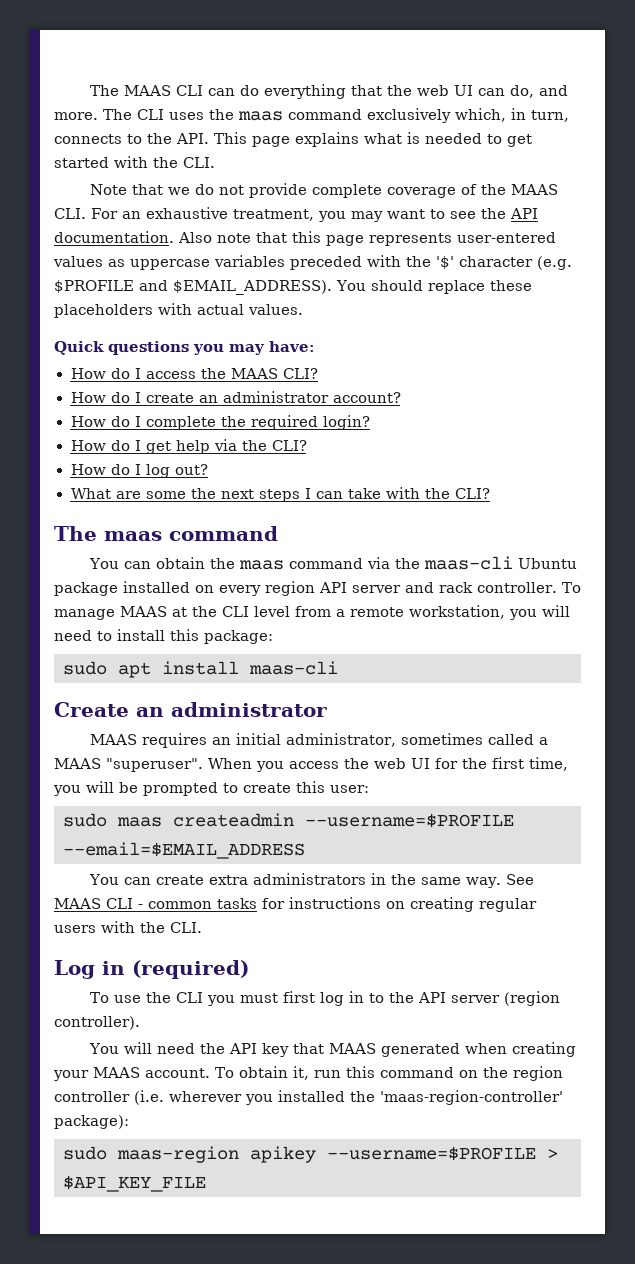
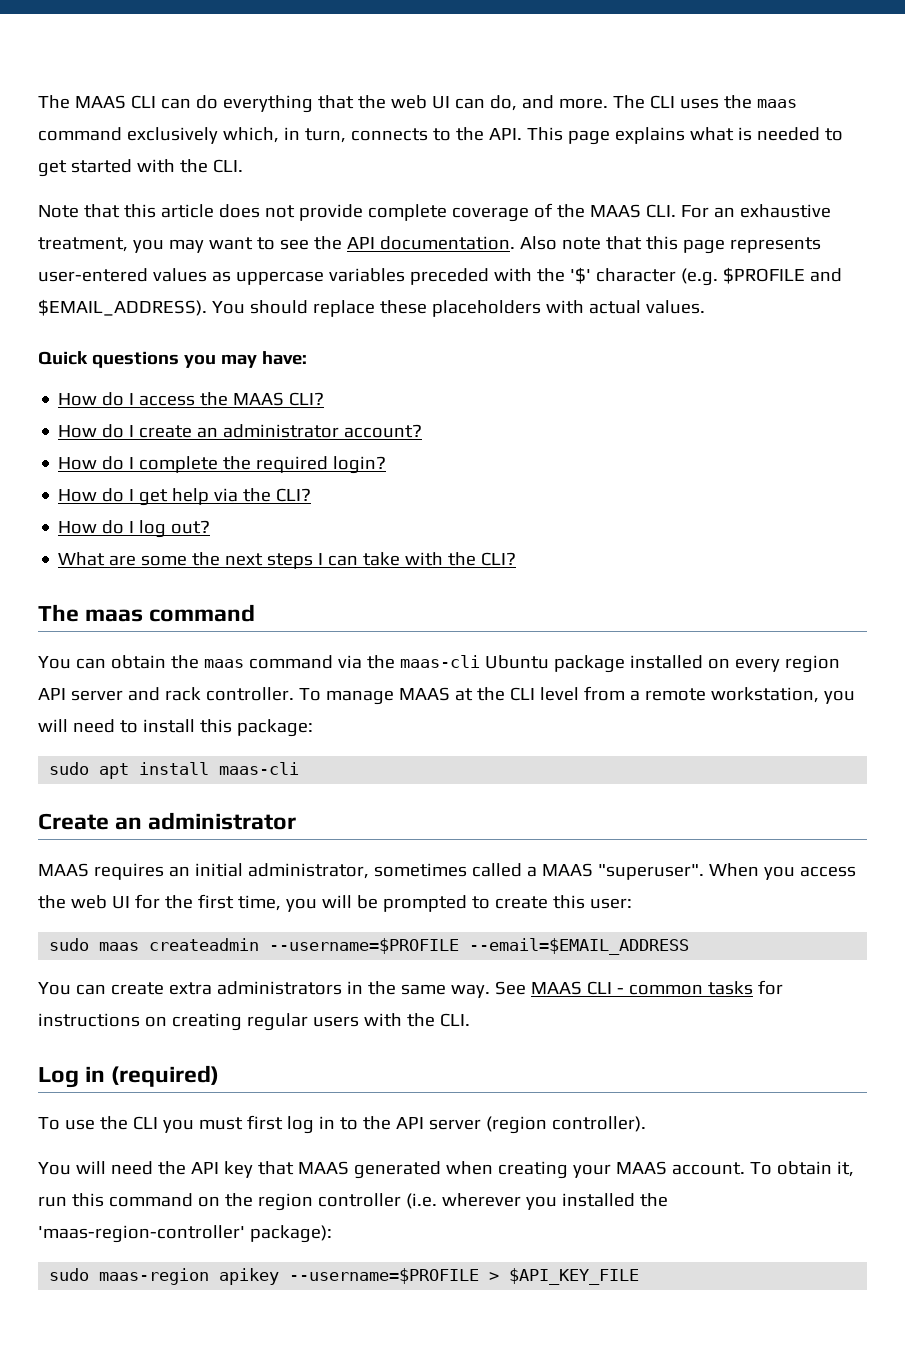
- Note that we do not provide complete coverage of the MAAS CLI. For an exhaustive treatment, you may want to see the API documentation.
+ Note that this article does not provide complete coverage of the MAAS CLI. For an exhaustive treatment, you may want to see the API documentation.

